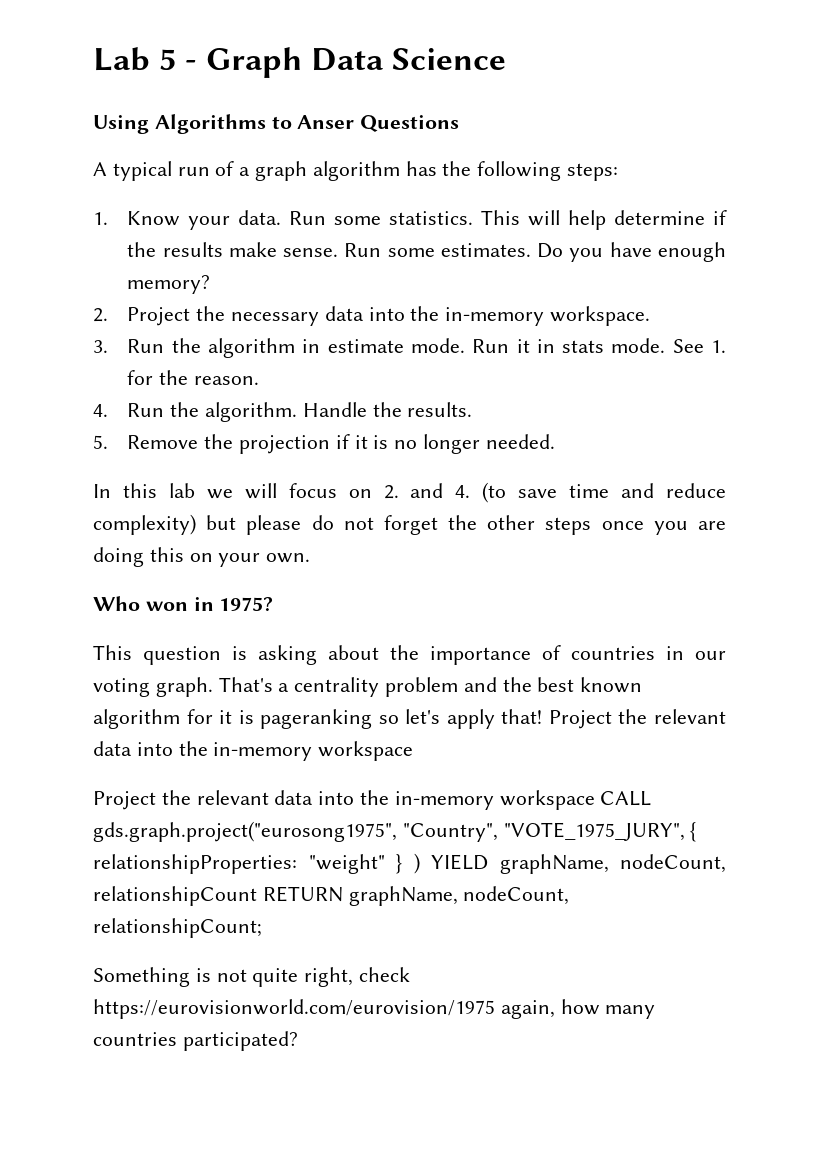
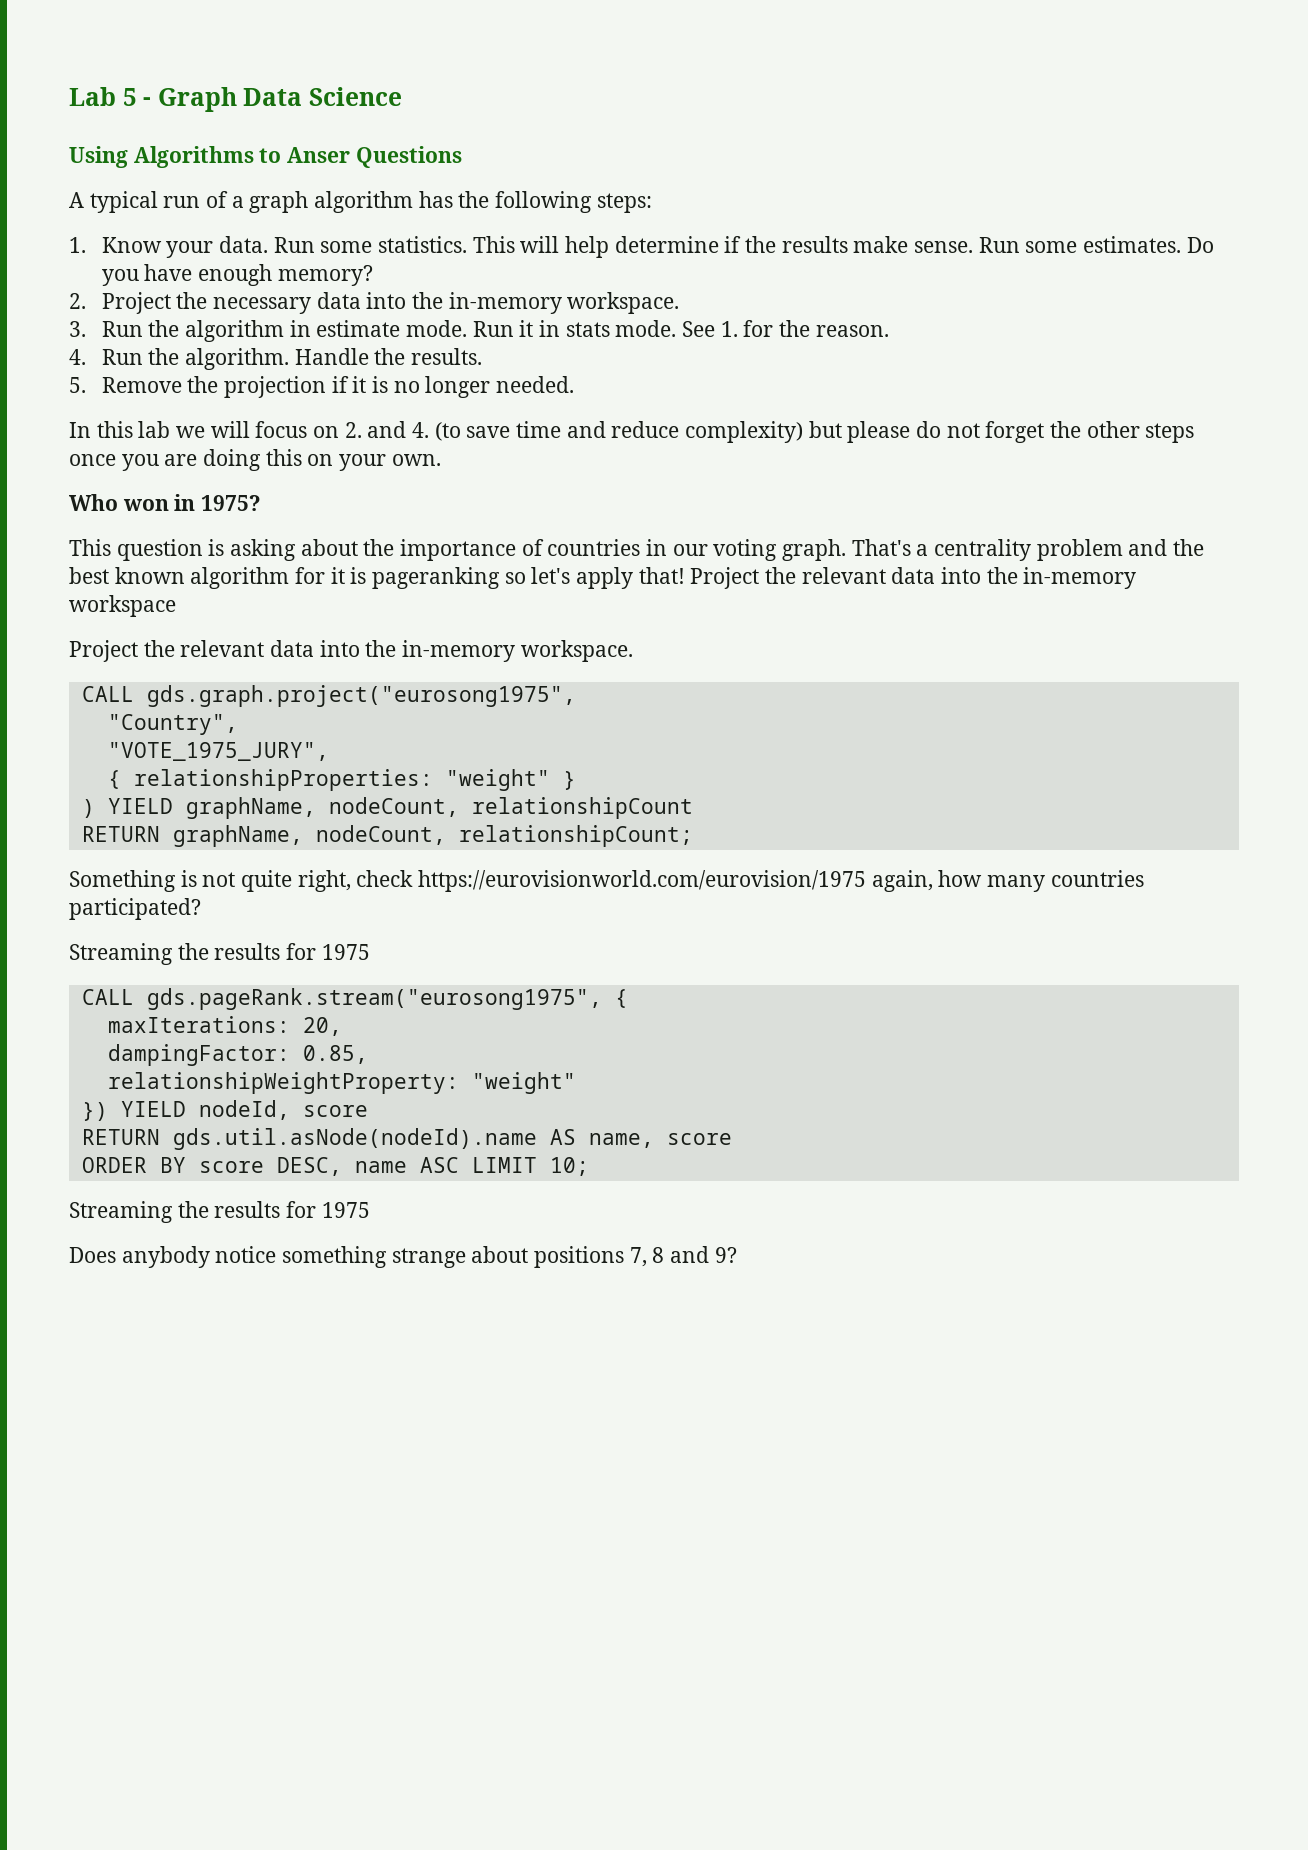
- Project the relevant data into the in-memory workspace CALL gds.graph.project("eurosong1975", "Country", "VOTE_1975_JURY", { relationshipProperties: "weight" } ) YIELD graphName, nodeCount, relationshipCount RETURN graphName, nodeCount, relationshipCount;
+ Project the relevant data into the in-memory workspace.
+ CALL gds.graph.project("eurosong1975",
+ "Country",
+ "VOTE_1975_JURY",
+ { relationshipProperties: "weight" }
+ ) YIELD graphName, nodeCount, relationshipCount
+ RETURN graphName, nodeCount, relationshipCount;
  Something is not quite right, check https://eurovisionworld.com/eurovision/1975 again, how many countries participated?
+ Streaming the results for 1975
+ CALL gds.pageRank.stream("eurosong1975", {
+ maxIterations: 20,
+ dampingFactor: 0.85,
+ relationshipWeightProperty: "weight"
+ }) YIELD nodeId, score
+ RETURN gds.util.asNode(nodeId).name AS name, score
+ ORDER BY score DESC, name ASC LIMIT 10;
+ Streaming the results for 1975
+ Does anybody notice something strange about positions 7, 8 and 9?

